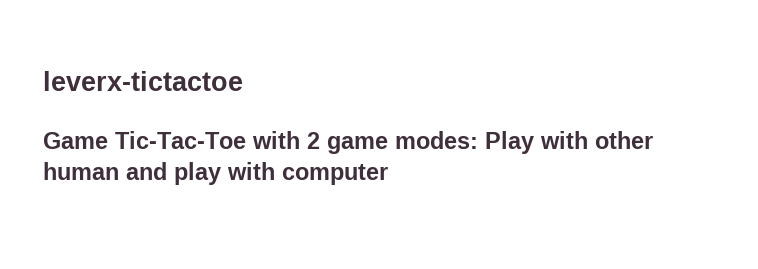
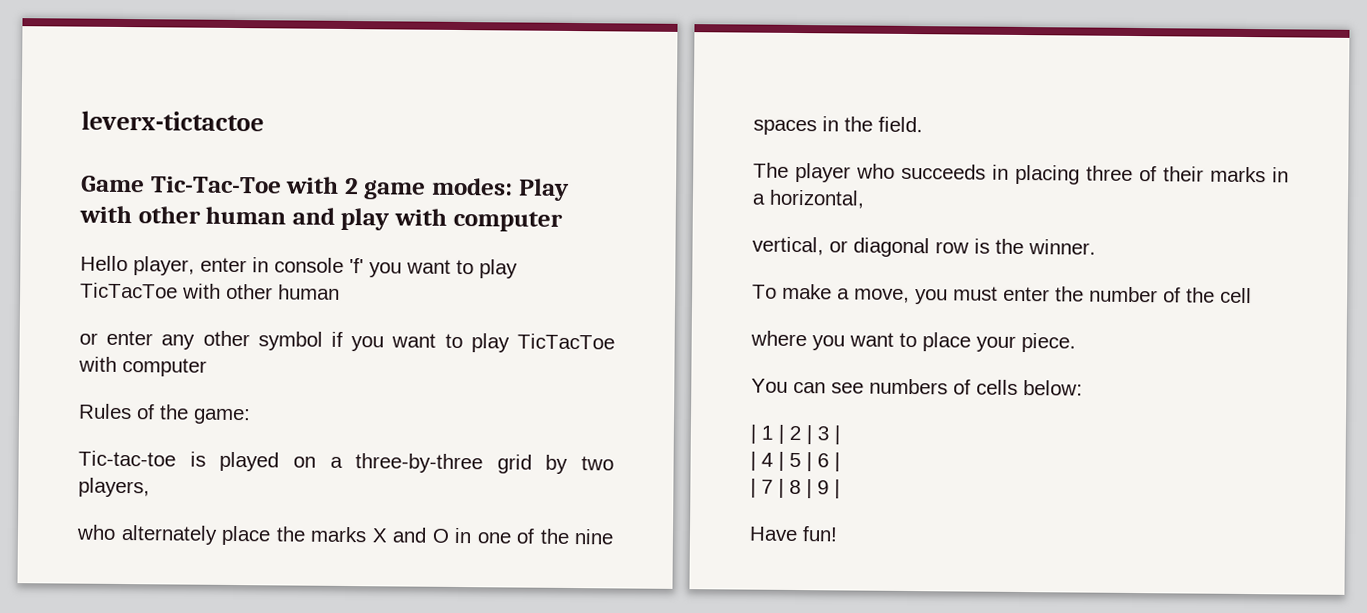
+ Hello player, enter in console 'f' you want to play TicTacToe with other human
+ or enter any other symbol if you want to play TicTacToe with computer
+ Rules of the game:
+ Tic-tac-toe is played on a three-by-three grid by two players,
+ who alternately place the marks X and O in one of the nine spaces in the field.
+ The player who succeeds in placing three of their marks in a horizontal,
+ vertical, or diagonal row is the winner.
+ To make a move, you must enter the number of the cell
+ where you want to place your piece.
+ You can see numbers of cells below:
+ | 1 | 2 | 3 |
+ | 4 | 5 | 6 |
+ | 7 | 8 | 9 |
+ Have fun!

